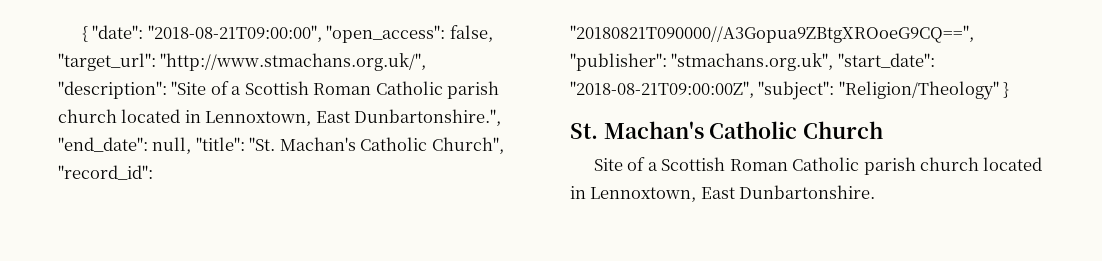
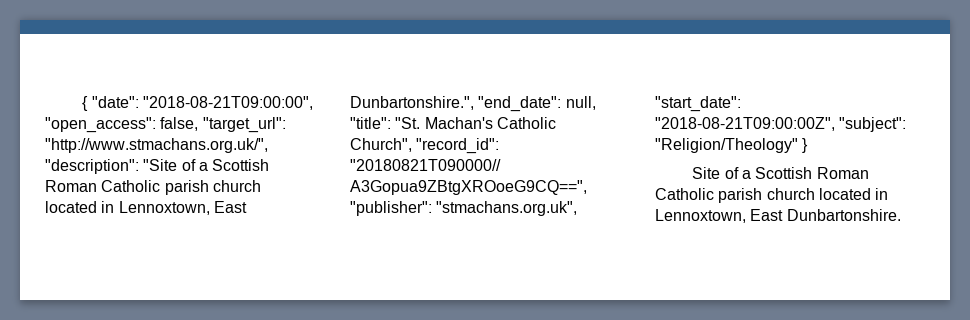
- St. Machan's Catholic Church

